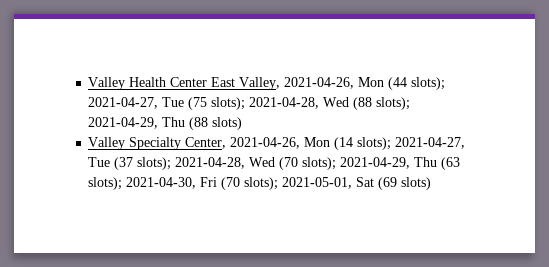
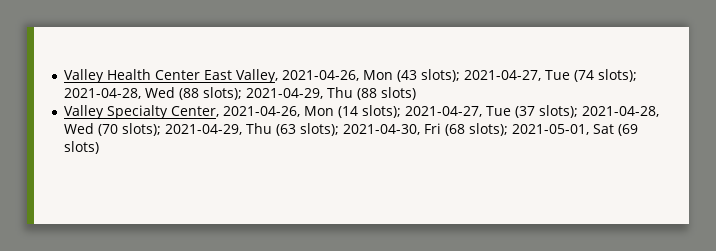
- Valley Health Center East Valley, 2021-04-26, Mon (44 slots); 2021-04-27, Tue (75 slots); 2021-04-28, Wed (88 slots); 2021-04-29, Thu (88 slots)
+ Valley Health Center East Valley, 2021-04-26, Mon (43 slots); 2021-04-27, Tue (74 slots); 2021-04-28, Wed (88 slots); 2021-04-29, Thu (88 slots)
- Valley Specialty Center, 2021-04-26, Mon (14 slots); 2021-04-27, Tue (37 slots); 2021-04-28, Wed (70 slots); 2021-04-29, Thu (63 slots); 2021-04-30, Fri (70 slots); 2021-05-01, Sat (69 slots)
+ Valley Specialty Center, 2021-04-26, Mon (14 slots); 2021-04-27, Tue (37 slots); 2021-04-28, Wed (70 slots); 2021-04-29, Thu (63 slots); 2021-04-30, Fri (68 slots); 2021-05-01, Sat (69 slots)

